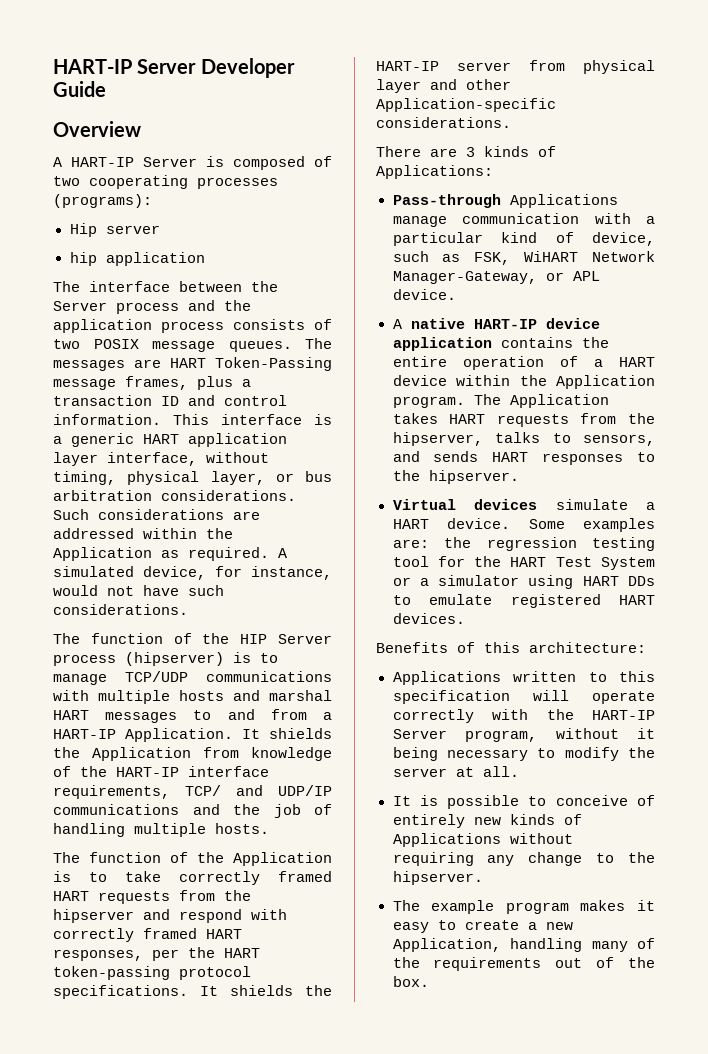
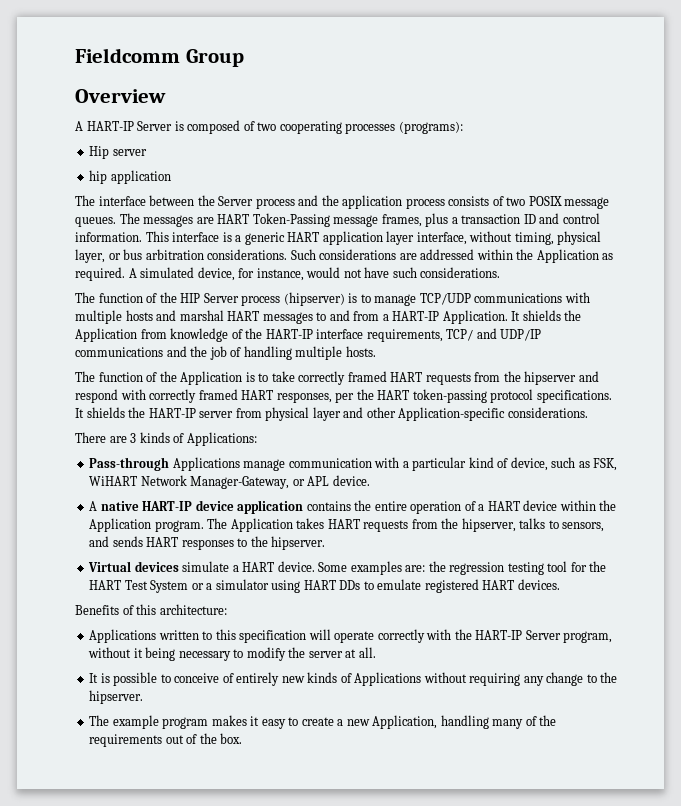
- HART-IP Server Developer Guide
+ Fieldcomm Group

